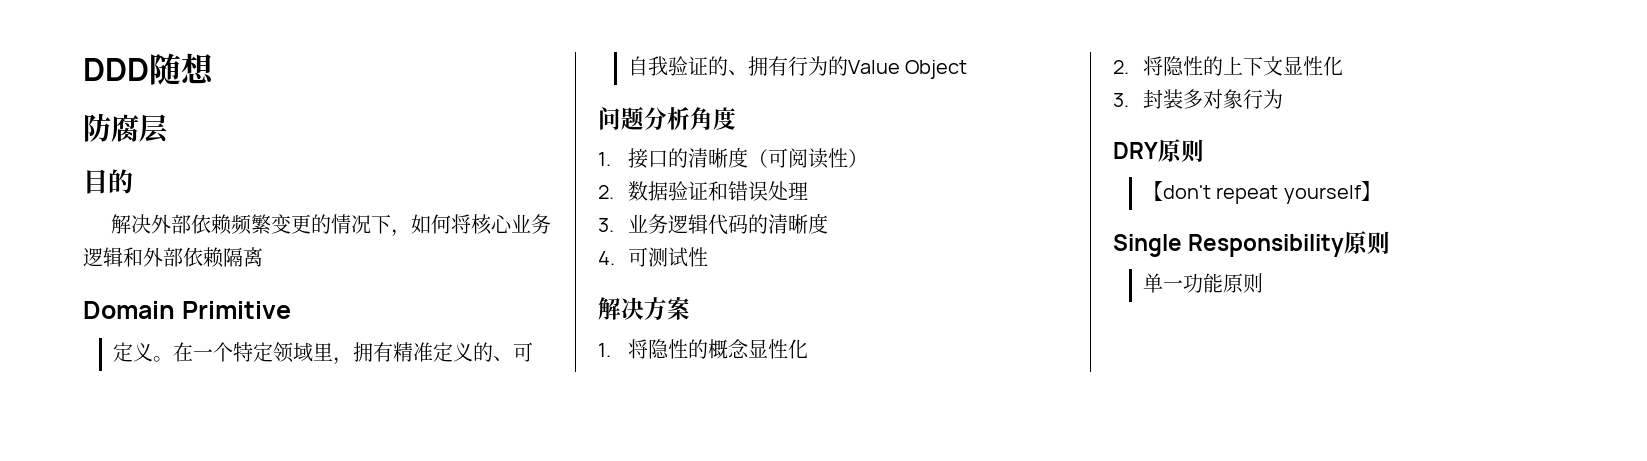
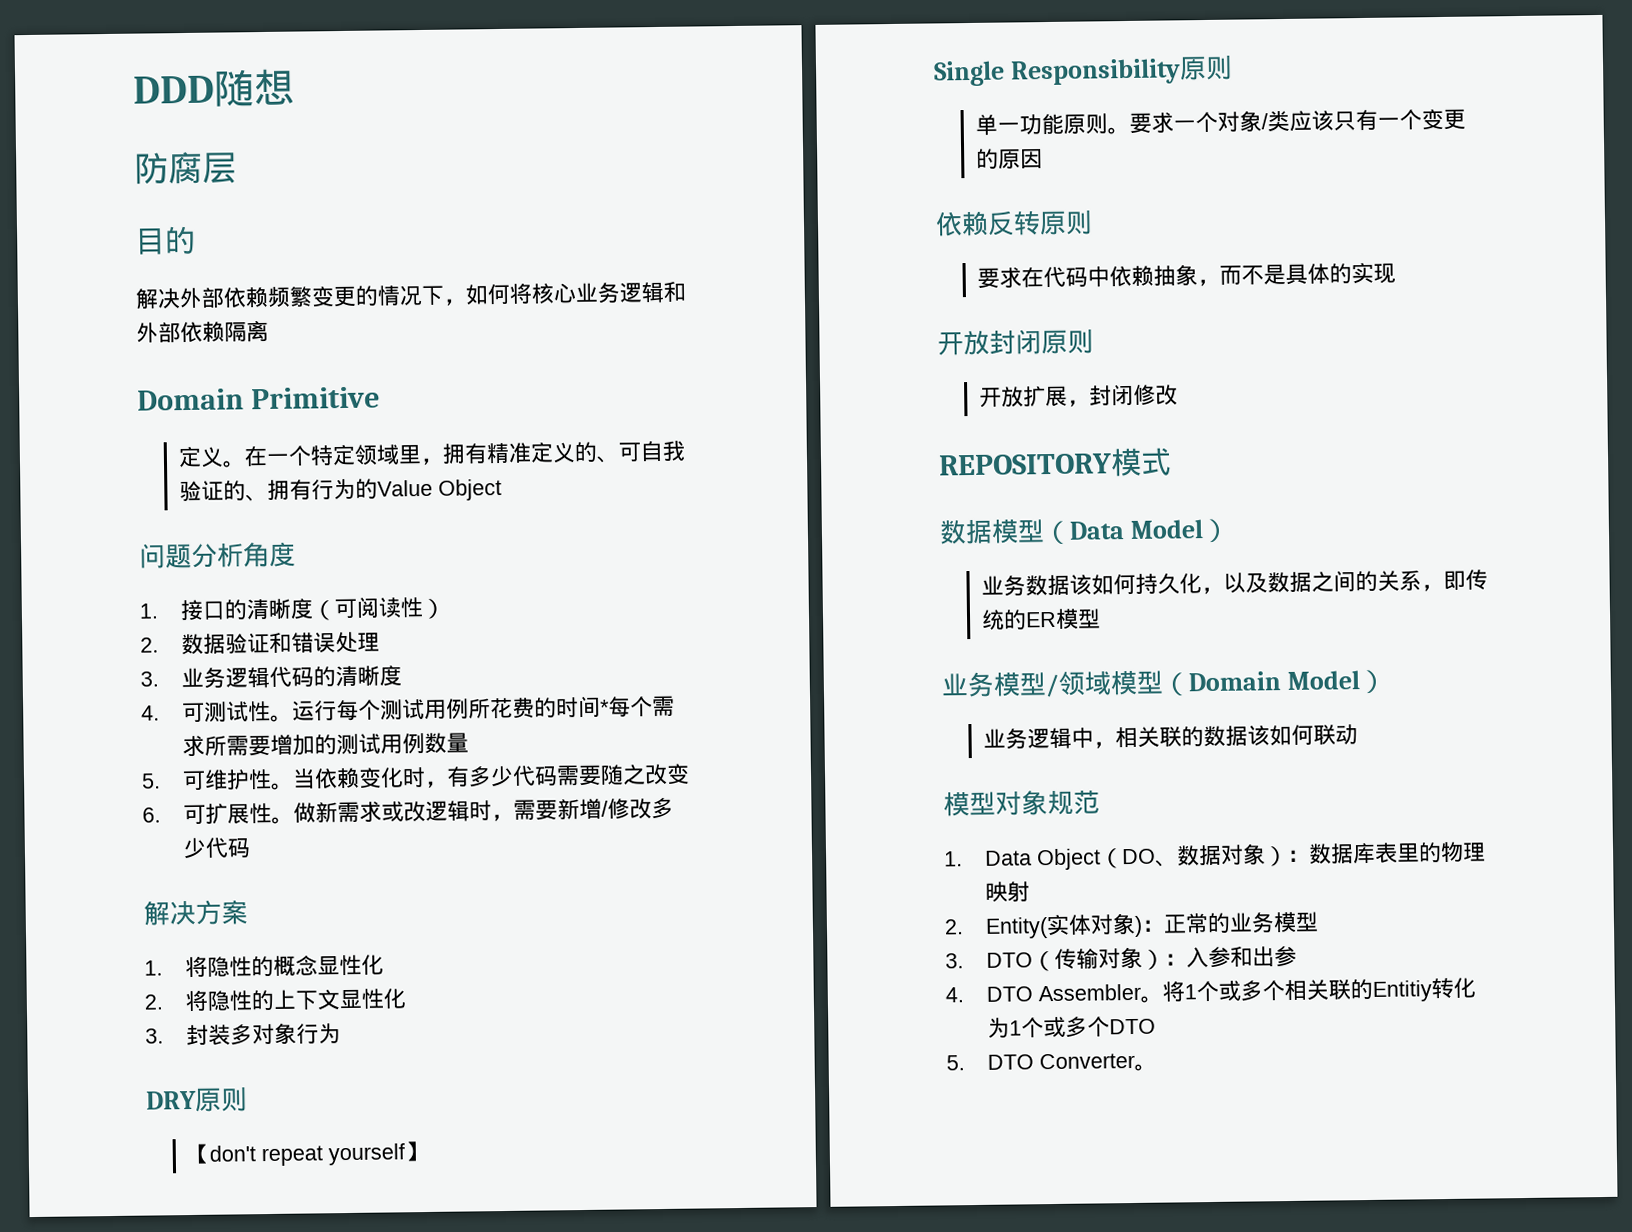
- 4.可测试性
+ 4.可测试性。运行每个测试用例所花费的时间*每个需求所需要增加的测试用例数量
+ 5.可维护性。当依赖变化时，有多少代码需要随之改变
+ 6.可扩展性。做新需求或改逻辑时，需要新增/修改多少代码
- 单一功能原则
+ 单一功能原则。要求一个对象/类应该只有一个变更的原因
+ 依赖反转原则
+ 要求在代码中依赖抽象，而不是具体的实现
+ 开放封闭原则
+ 开放扩展，封闭修改
+ REPOSITORY模式
+ 数据模型（Data Model）
+ 业务数据该如何持久化，以及数据之间的关系，即传统的ER模型
+ 业务模型/领域模型（Domain Model）
+ 业务逻辑中，相关联的数据该如何联动
+ 模型对象规范
+ 1. Data Object（DO、数据对象）：数据库表里的物理映射
+ 2. Entity(实体对象)：正常的业务模型
+ 3. DTO（传输对象）：入参和出参
+ 4. DTO Assembler。将1个或多个相关联的Entitiy转化为1个或多个DTO
+ 5. DTO Converter。

